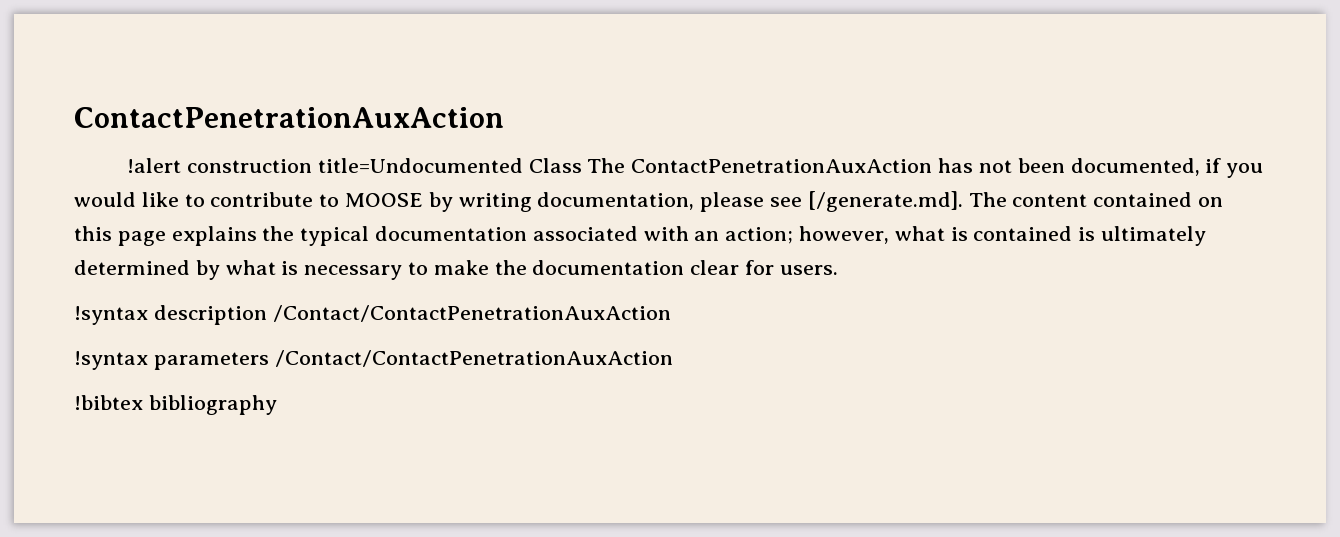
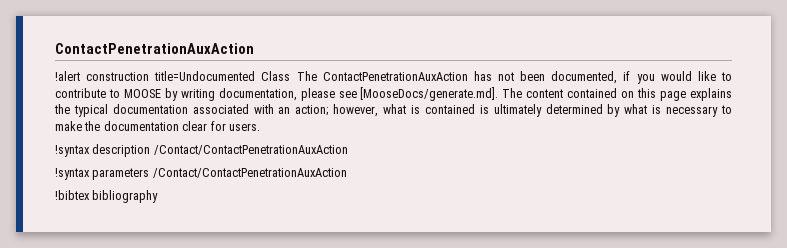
- !alert construction title=Undocumented Class The ContactPenetrationAuxAction has not been documented, if you would like to contribute to MOOSE by writing documentation, please see [/generate.md]. The content contained on this page explains the typical documentation associated with an action; however, what is contained is ultimately determined by what is necessary to make the documentation clear for users.
+ !alert construction title=Undocumented Class The ContactPenetrationAuxAction has not been documented, if you would like to contribute to MOOSE by writing documentation, please see [MooseDocs/generate.md]. The content contained on this page explains the typical documentation associated with an action; however, what is contained is ultimately determined by what is necessary to make the documentation clear for users.

